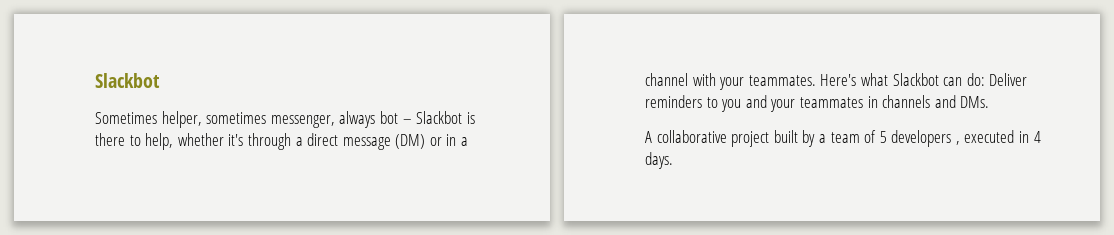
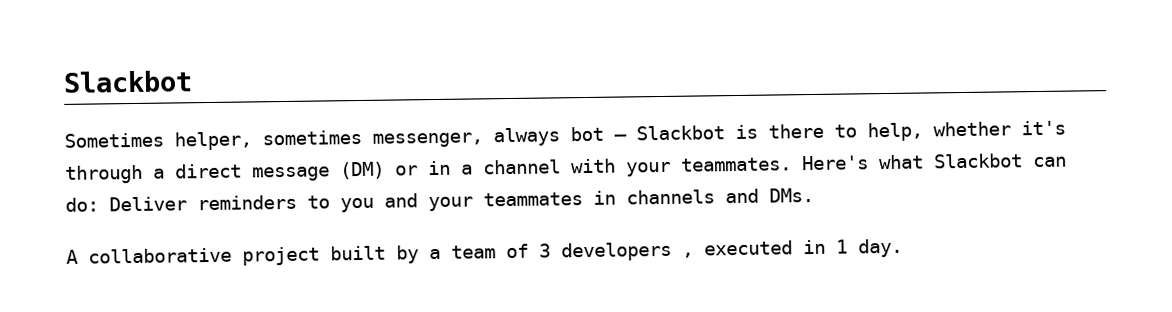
- A collaborative project built by a team of 5 developers , executed in 4 days.
+ A collaborative project built by a team of 3 developers , executed in 1 day.

